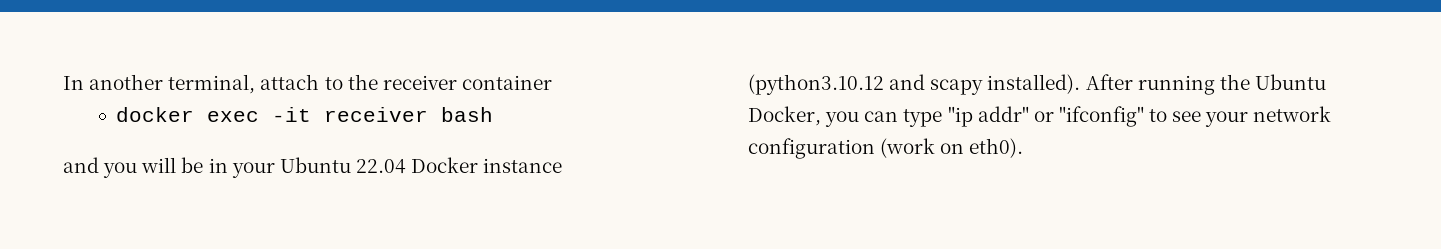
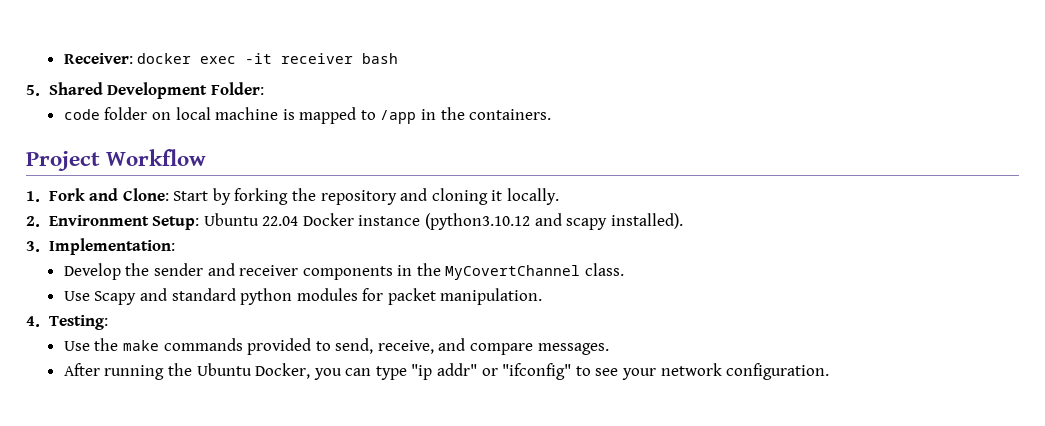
- In another terminal, attach to the receiver container
- docker exec -it receiver bash
+ Receiver: docker exec -it receiver bash
- and you will be in your Ubuntu 22.04 Docker instance (python3.10.12 and scapy installed). After running the Ubuntu Docker, you can type "ip addr" or "ifconfig" to see your network configuration (work on eth0).
+ 5. Shared Development Folder:
+ code folder on local machine is mapped to /app in the containers.
+ Project Workflow
+ 1. Fork and Clone: Start by forking the repository and cloning it locally.
+ 2. Environment Setup: Ubuntu 22.04 Docker instance (python3.10.12 and scapy installed).
+ 3. Implementation:
+ Develop the sender and receiver components in the MyCovertChannel class.
+ Use Scapy and standard python modules for packet manipulation.
+ 4. Testing:
+ Use the make commands provided to send, receive, and compare messages.
+ After running the Ubuntu Docker, you can type "ip addr" or "ifconfig" to see your network configuration.

